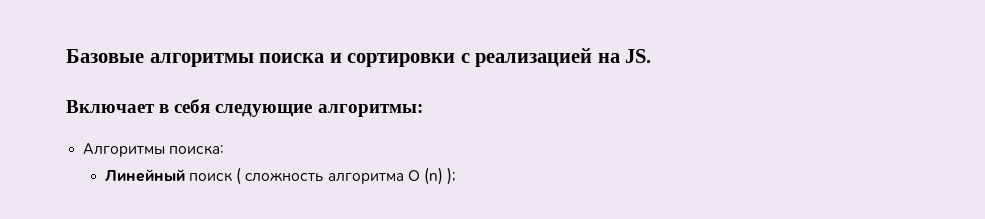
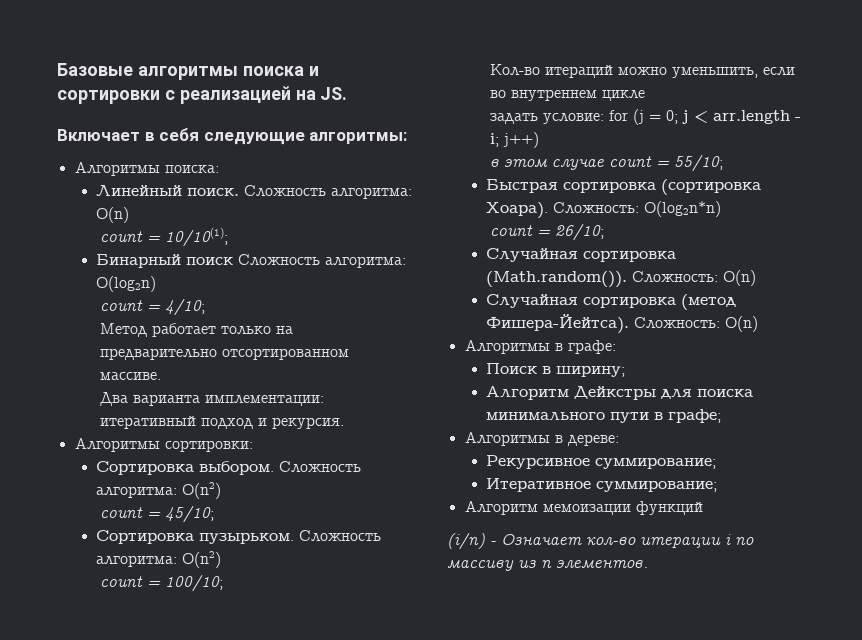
- Линейный поиск ( cложность алгоритма O (n) );
+ Линейный поиск. Cложность алгоритма: O(n)
+ count = 10/10(1);
+ Бинарный поиск Cложность алгоритма: O(log2n)
+ count = 4/10;
+ Метод работает только на предварительно отсортированном массиве.
+ Два варианта имплементации: итеративный подход и рекурсия.
+ Алгоритмы сортировки:
+ Сортировка выбором. Сложность алгоритма: O(n2)
+ count = 45/10;
+ Сортировка пузырьком. Сложность алгоритма: O(n2)
+ count = 100/10;
+ Кол-во итераций можно уменьшить, если во внутреннем цикле
+ задать условие: for (j = 0; j < arr.length - i; j++)
+ в этом случае count = 55/10;
+ Быстрая сортировка (сортировка Хоара). Сложность: O(log2n*n)
+ count = 26/10;
+ Случайная сортировка (Math.random()). Сложность: O(n)
+ Случайная сортировка (метод Фишера-Йейтса). Сложность: O(n)
+ Алгоритмы в графе:
+ Поиск в ширину;
+ Алгоритм Дейкстры для поиска минимального пути в графе;
+ Алгоритмы в дереве:
+ Рекурсивное суммирование;
+ Итеративное суммирование;
+ Алгоритм мемоизации функций
+ (i/n) - Означает кол-во итерации i по маccиву из n элементов.

